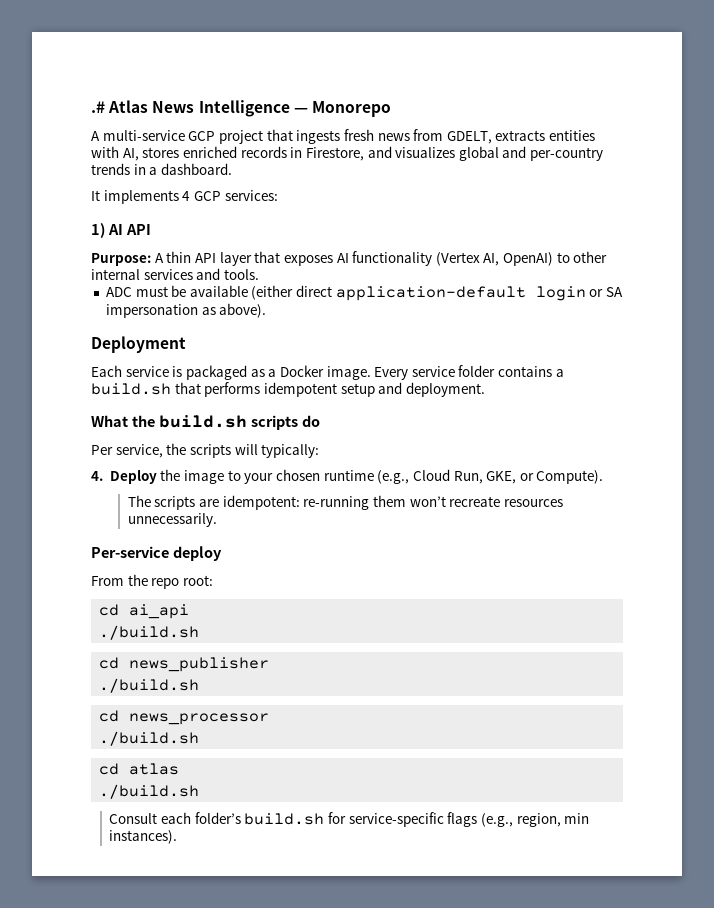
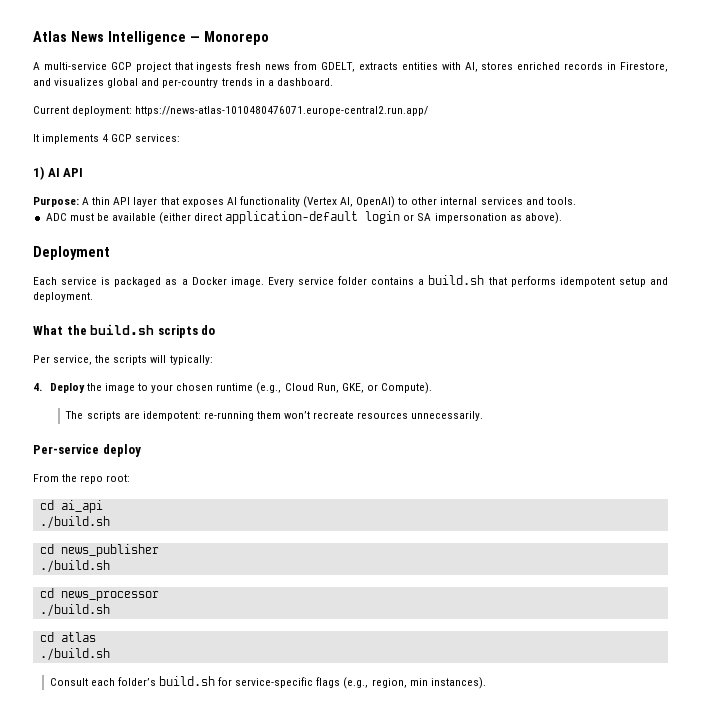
- .# Atlas News Intelligence — Monorepo
+ Atlas News Intelligence — Monorepo
+ Current deployment: https://news-atlas-1010480476071.europe-central2.run.app/

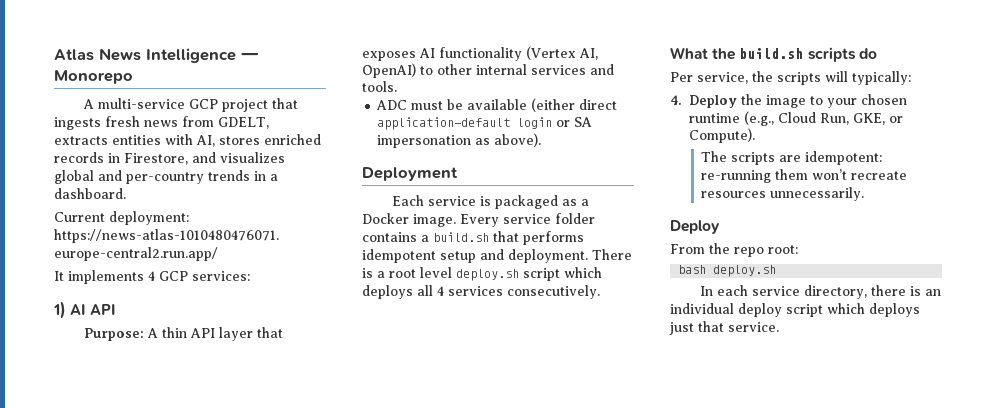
+ There is a root level deploy.sh script which deploys all 4 services consecutively.
  The scripts are idempotent: re-running them won’t recreate resources unnecessarily.
- Per-service deploy
+ Deploy
- cd ai_api
- ./build.sh
- cd news_publisher
- ./build.sh
- cd news_processor
- ./build.sh
- cd atlas
- ./build.sh
- Consult each folder’s build.sh for service-specific flags (e.g., region, min instances).
+ bash deploy.sh
+ In each service directory, there is an individual deploy script which deploys just that service.

